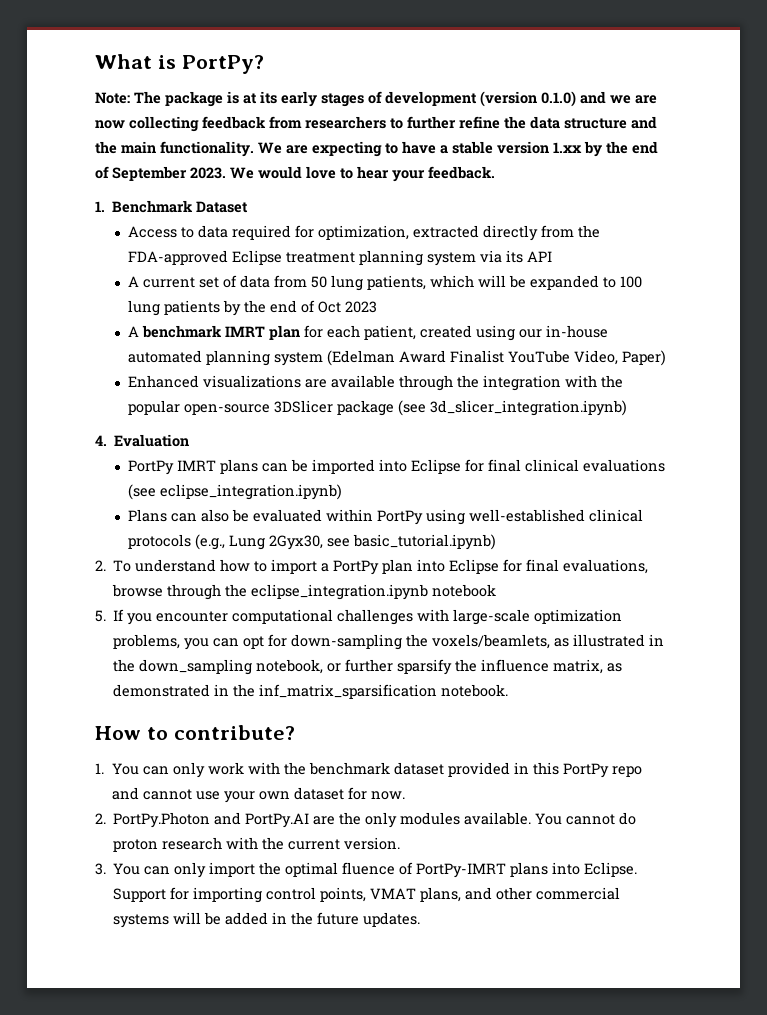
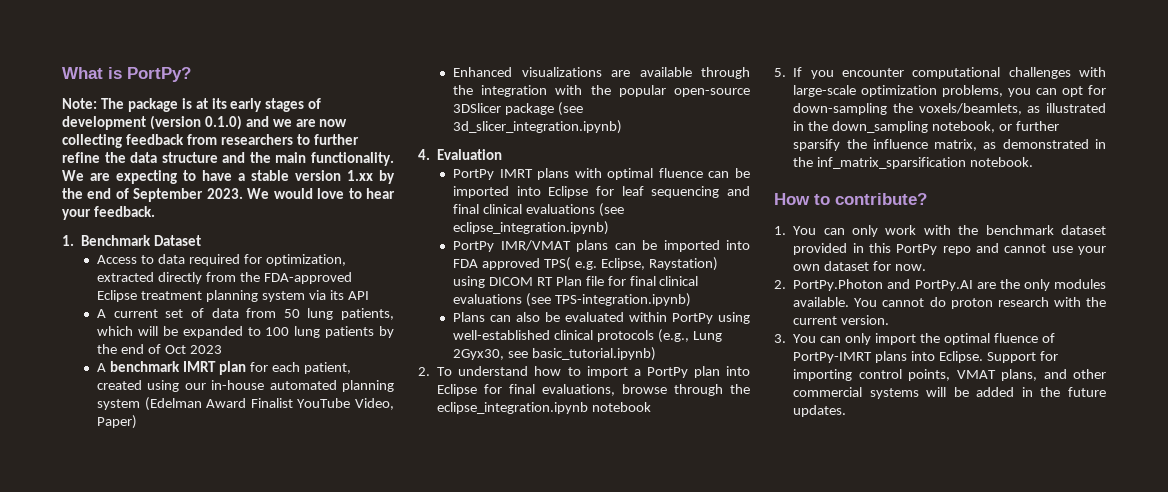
- PortPy IMRT plans can be imported into Eclipse for final clinical evaluations (see eclipse_integration.ipynb)
+ PortPy IMRT plans with optimal fluence can be imported into Eclipse for leaf sequencing and final clinical evaluations (see eclipse_integration.ipynb)
+ PortPy IMR/VMAT plans can be imported into FDA approved TPS( e.g. Eclipse, Raystation) using DICOM RT Plan file for final clinical evaluations (see TPS-integration.ipynb)

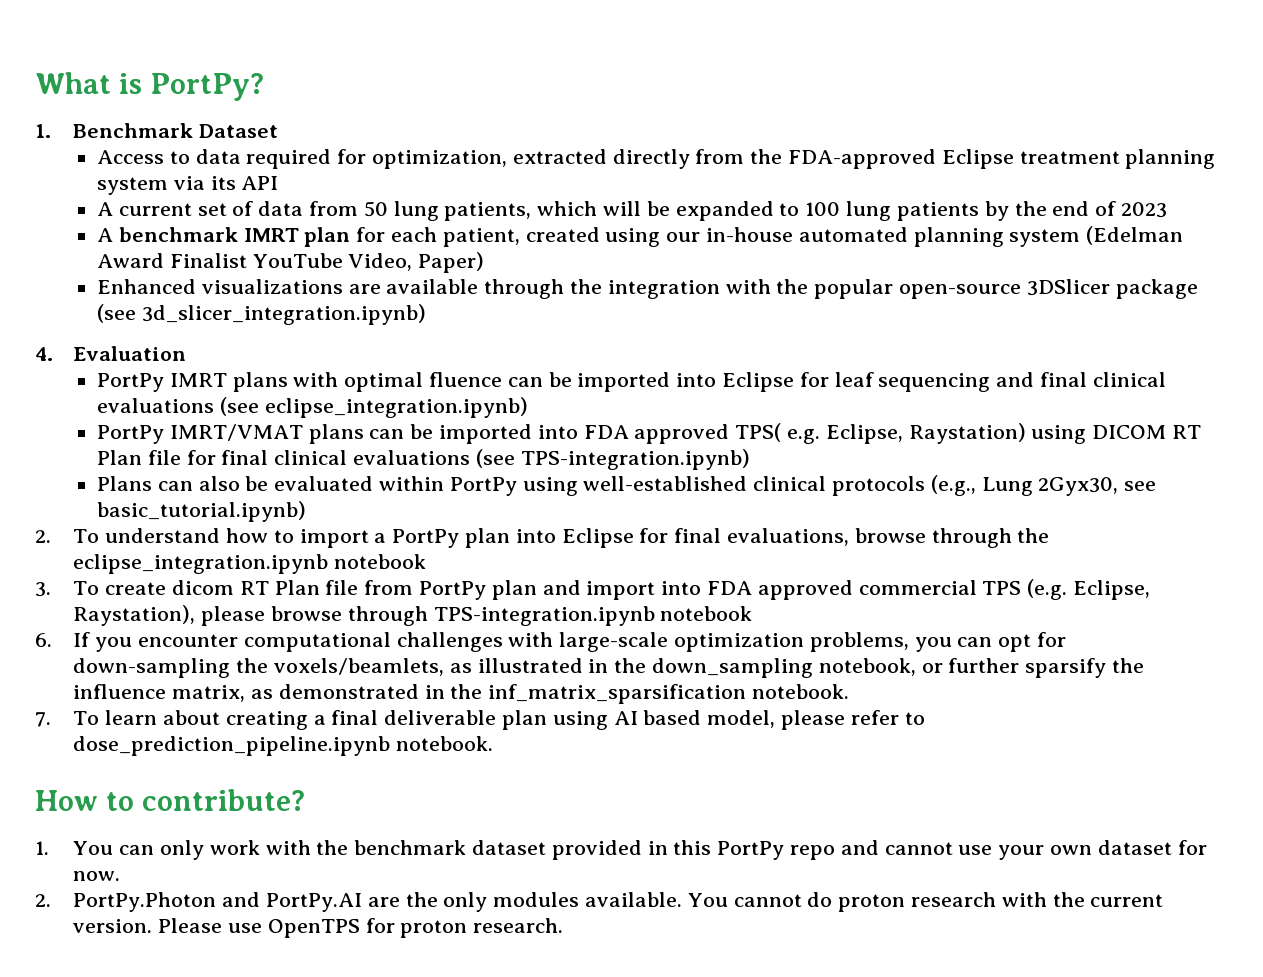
- Note: The package is at its early stages of development (version 0.1.0) and we are now collecting feedback from researchers to further refine the data structure and the main functionality. We are expecting to have a stable version 1.xx by the end of September 2023. We would love to hear your feedback.
- A current set of data from 50 lung patients, which will be expanded to 100 lung patients by the end of Oct 2023
+ A current set of data from 50 lung patients, which will be expanded to 100 lung patients by the end of 2023
- PortPy IMR/VMAT plans can be imported into FDA approved TPS( e.g. Eclipse, Raystation) using DICOM RT Plan file for final clinical evaluations (see TPS-integration.ipynb)
+ PortPy IMRT/VMAT plans can be imported into FDA approved TPS( e.g. Eclipse, Raystation) using DICOM RT Plan file for final clinical evaluations (see TPS-integration.ipynb)
- 5. If you encounter computational challenges with large-scale optimization problems, you can opt for down-sampling the voxels/beamlets, as illustrated in the down_sampling notebook, or further sparsify the influence matrix, as demonstrated in the inf_matrix_sparsification notebook.
+ 3. To create dicom RT Plan file from PortPy plan and import into FDA approved commercial TPS (e.g. Eclipse, Raystation), please browse through TPS-integration.ipynb notebook
+ 6. If you encounter computational challenges with large-scale optimization problems, you can opt for down-sampling the voxels/beamlets, as illustrated in the down_sampling notebook, or further sparsify the influence matrix, as demonstrated in the inf_matrix_sparsification notebook.
+ 7. To learn about creating a final deliverable plan using AI based model, please refer to dose_prediction_pipeline.ipynb notebook.
- You cannot do proton research with the current version.
- 3. You can only import the optimal fluence of PortPy-IMRT plans into Eclipse. Support for importing control points, VMAT plans, and other commercial systems will be added in the future updates.
+ You cannot do proton research with the current version. Please use OpenTPS for proton research.

